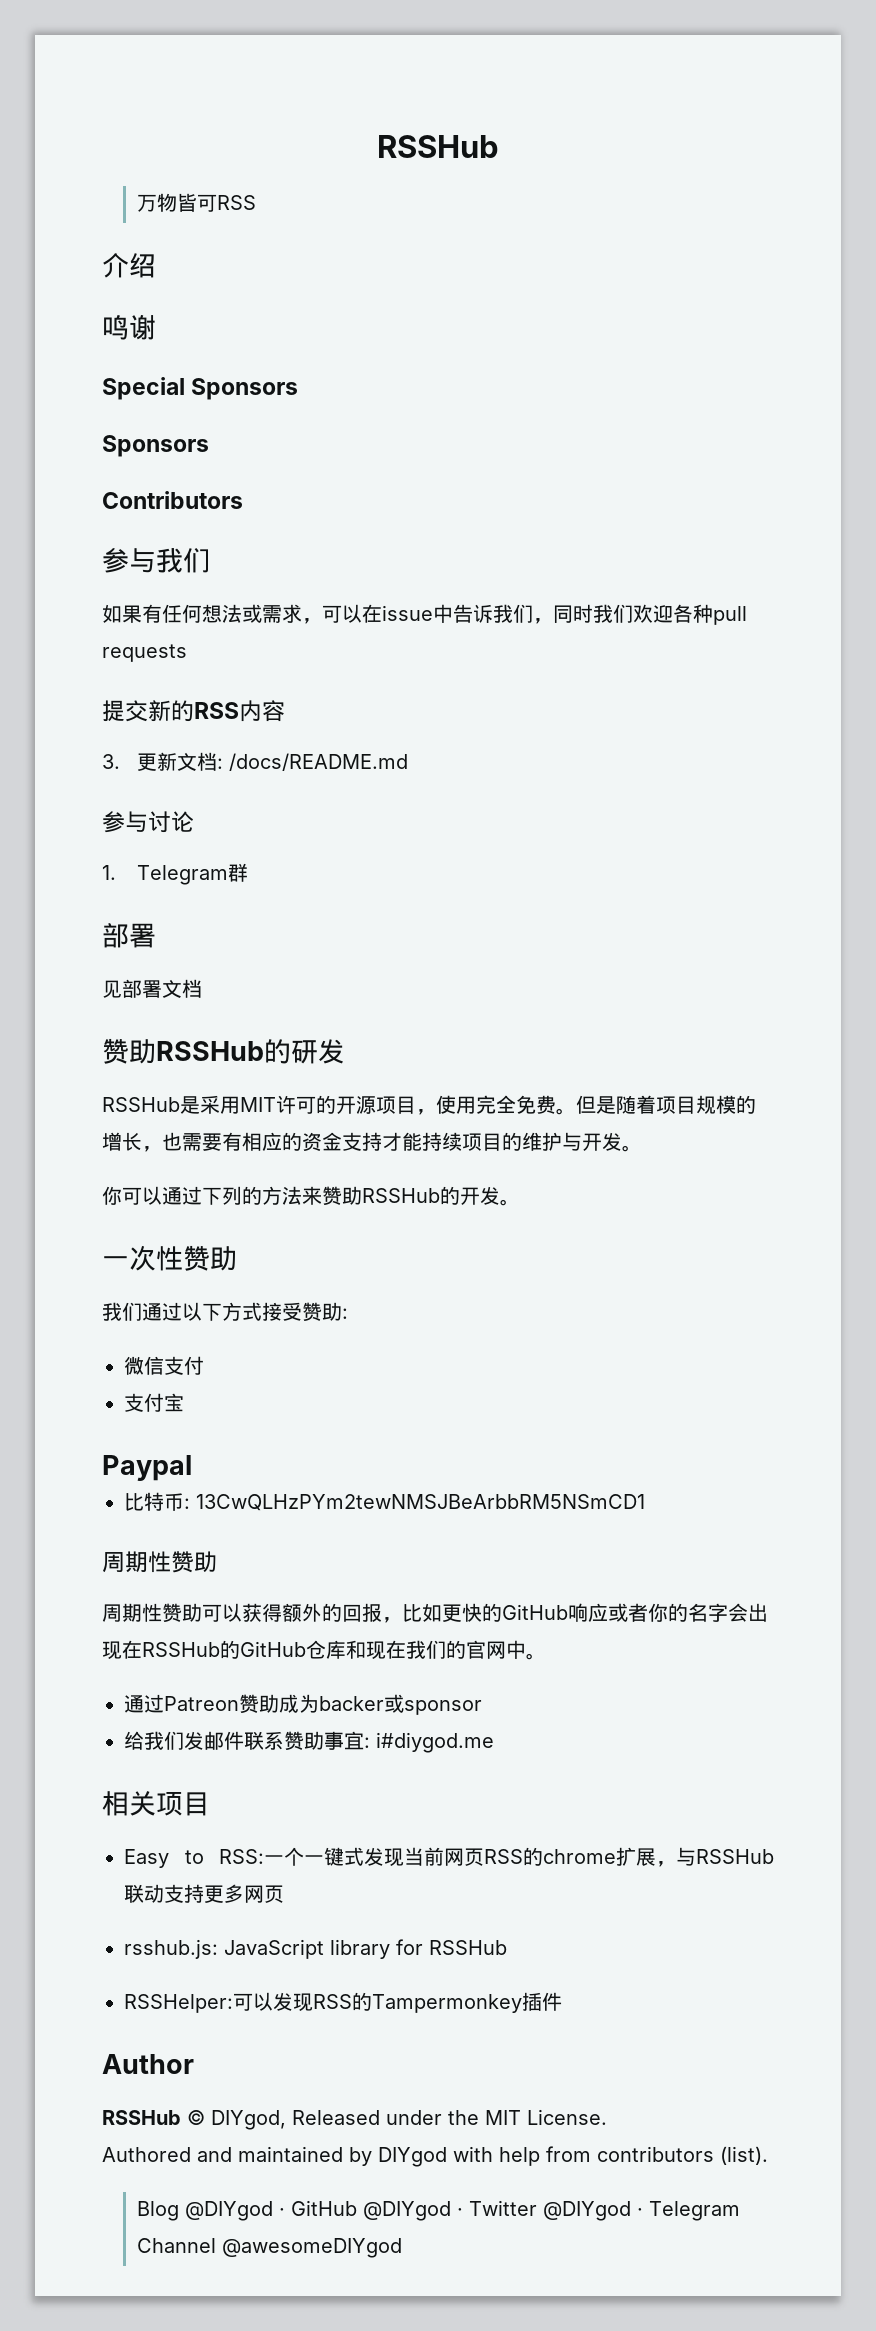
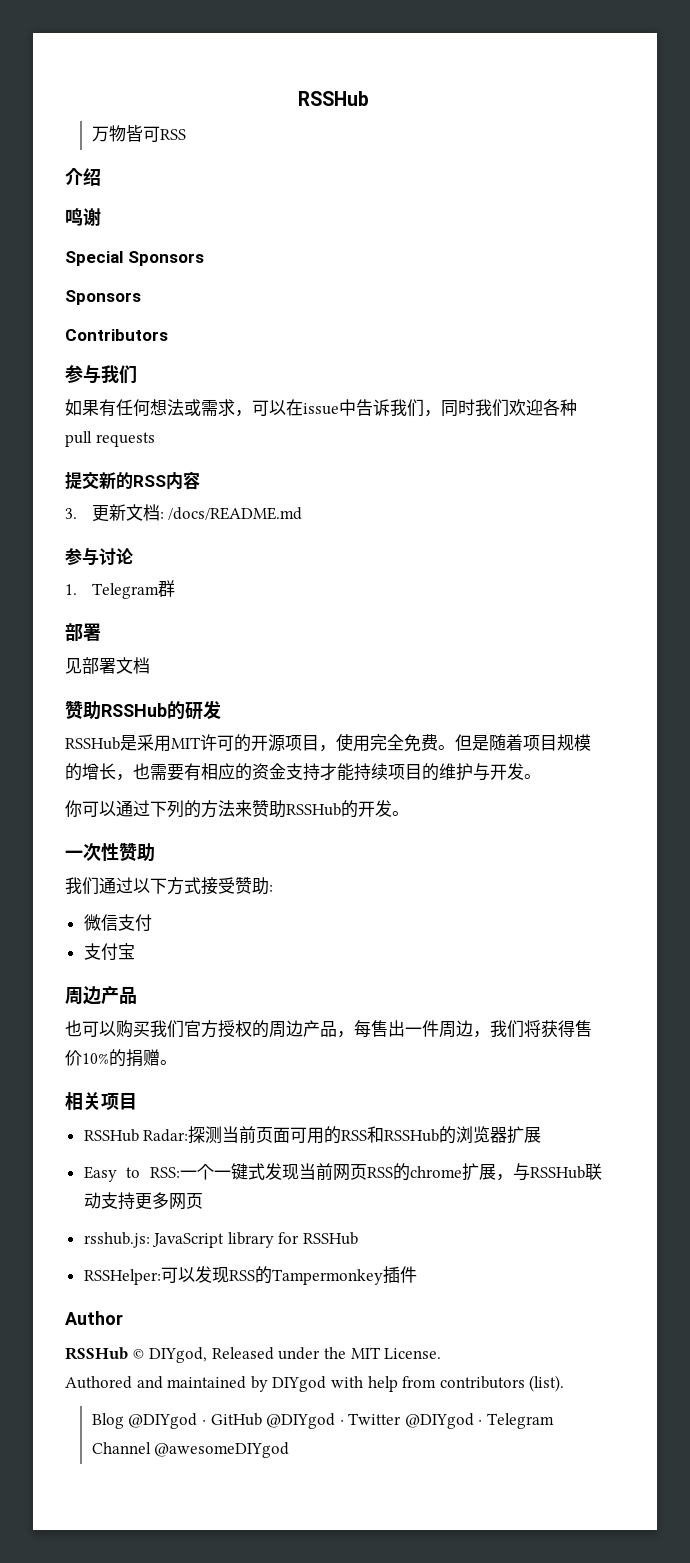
  支付宝
- Paypal
- 比特币: 13CwQLHzPYm2tewNMSJBeArbbRM5NSmCD1
- 周期性赞助
- 周期性赞助可以获得额外的回报，比如更快的GitHub响应或者你的名字会出现在RSSHub的GitHub仓库和现在我们的官网中。
- 通过Patreon赞助成为backer或sponsor
- 给我们发邮件联系赞助事宜: i#diygod.me
+ 周边产品
+ 也可以购买我们官方授权的周边产品，每售出一件周边，我们将获得售价10%的捐赠。
  相关项目
+ RSSHub Radar:探测当前页面可用的RSS和RSSHub的浏览器扩展

